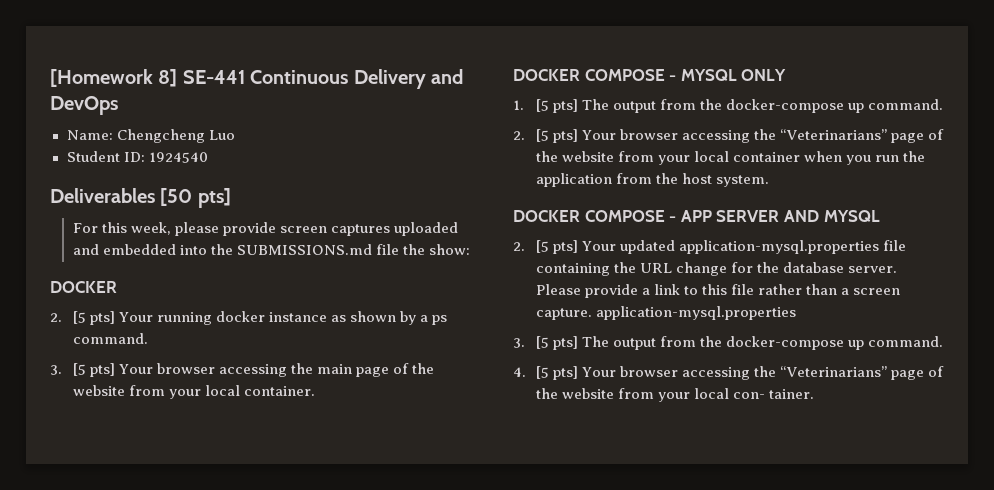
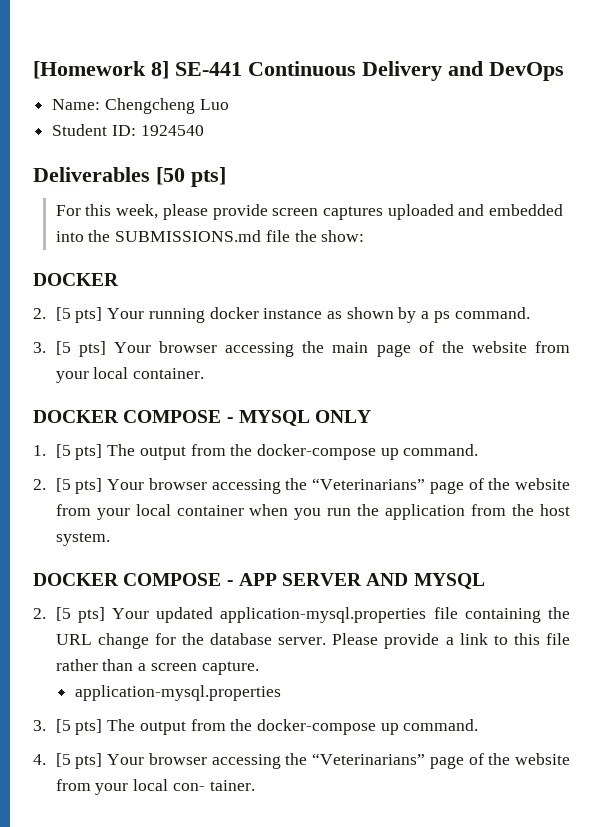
- Please provide a link to this file rather than a screen capture. application-mysql.properties
+ Please provide a link to this file rather than a screen capture.
+ application-mysql.properties

